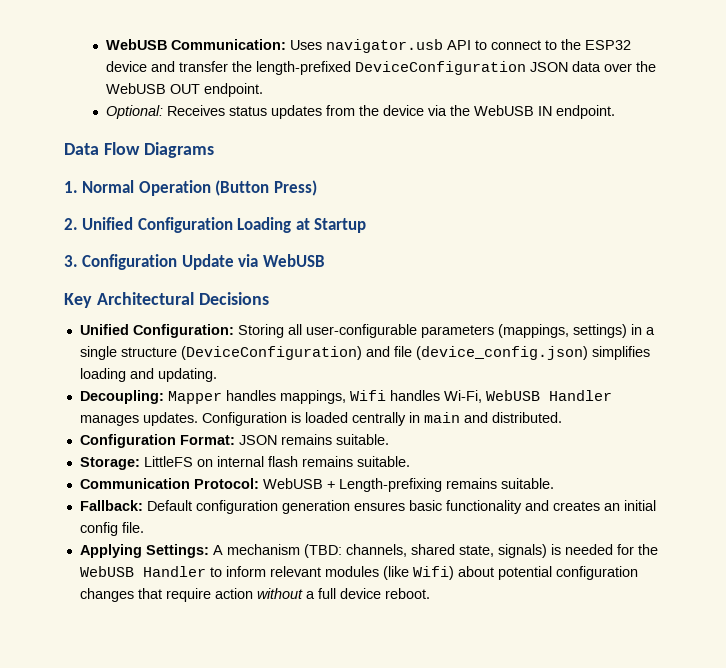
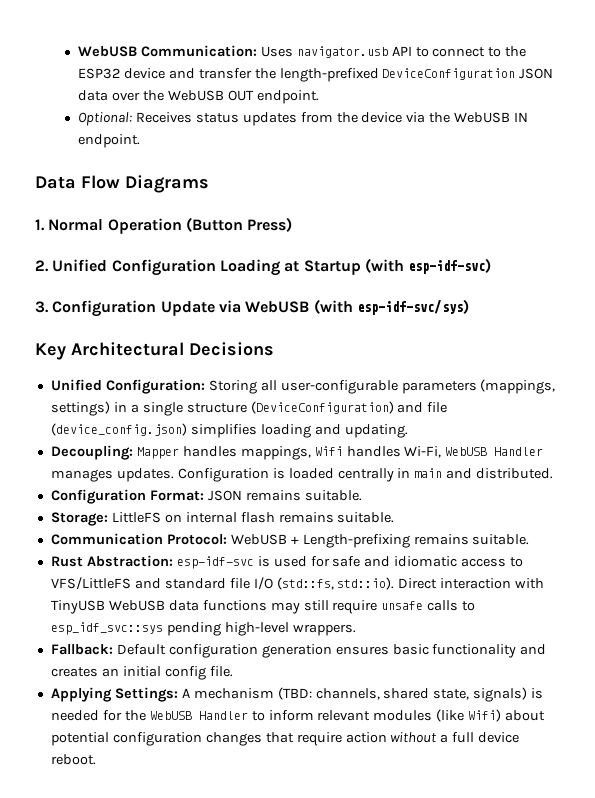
- 2. Unified Configuration Loading at Startup
+ 2. Unified Configuration Loading at Startup (with esp-idf-svc)
- 3. Configuration Update via WebUSB
+ 3. Configuration Update via WebUSB (with esp-idf-svc/sys)
+ Rust Abstraction: esp-idf-svc is used for safe and idiomatic access to VFS/LittleFS and standard file I/O (std::fs, std::io). Direct interaction with TinyUSB WebUSB data functions may still require unsafe calls to esp_idf_svc::sys pending high-level wrappers.

